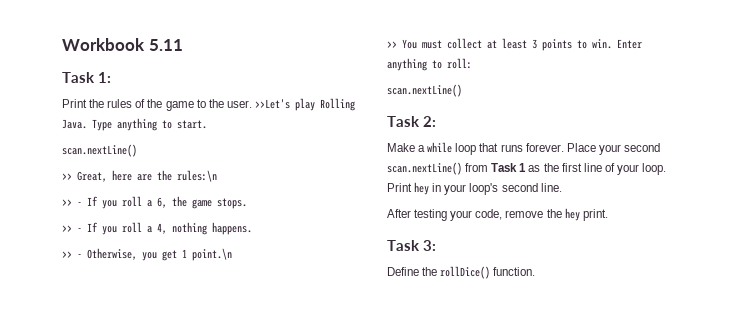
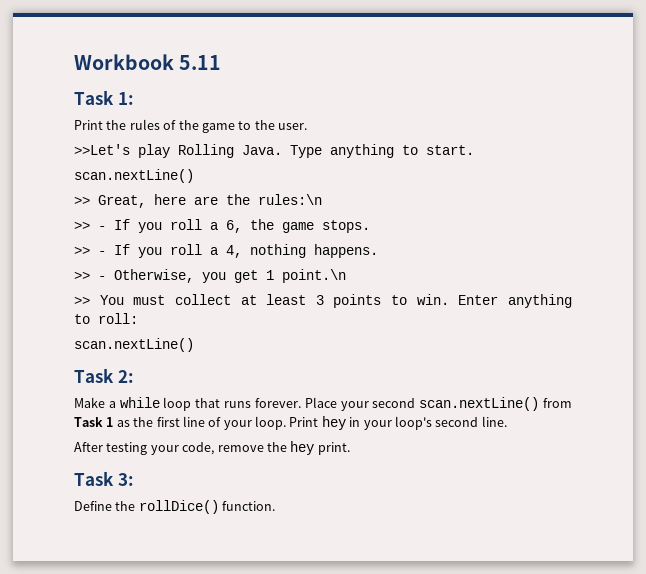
- Print the rules of the game to the user. >>Let's play Rolling Java.
+ Print the rules of the game to the user.
+ >>Let's play Rolling Java.

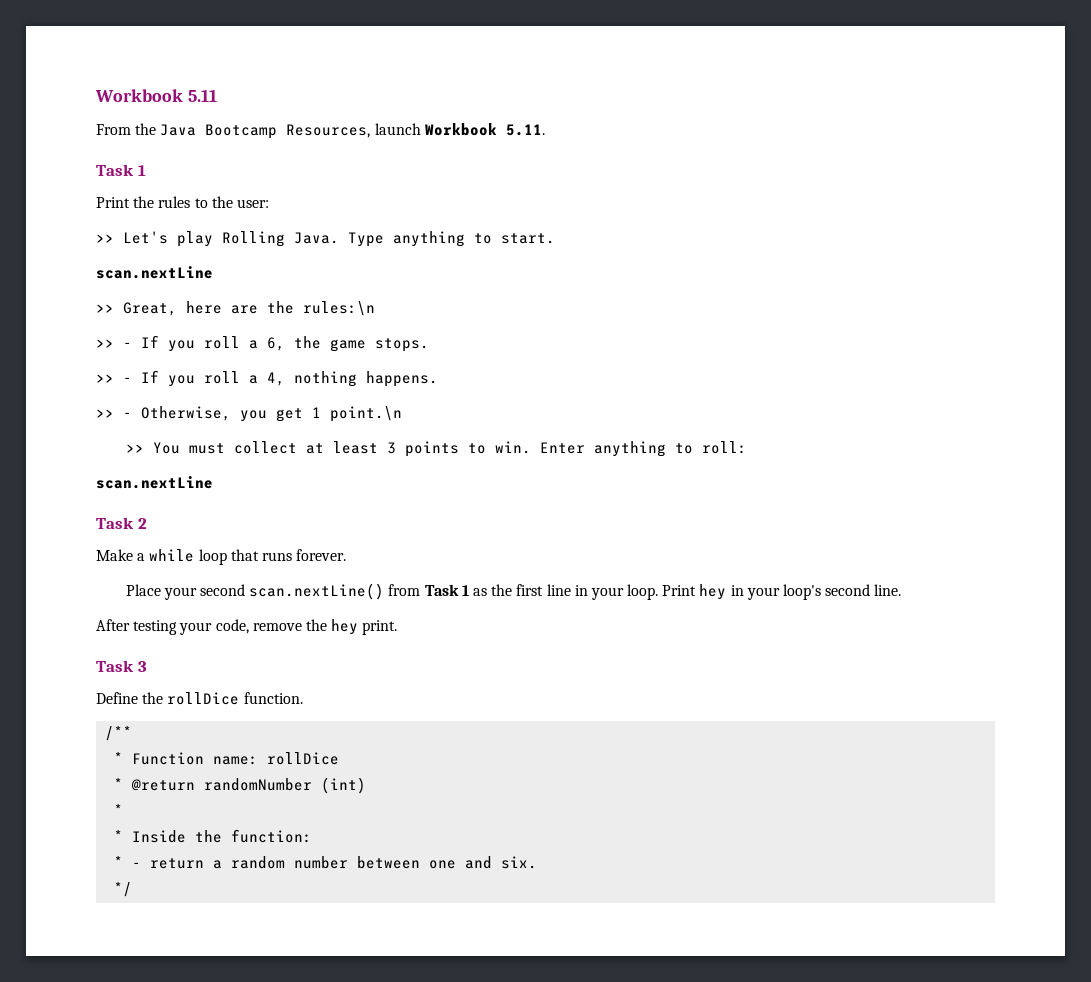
- Task 1:
+ From the Java Bootcamp Resources, launch Workbook 5.11.
+ Task 1
- Print the rules of the game to the user.
- >>Let's play Rolling Java.
+ Print the rules to the user:
+ >> Let's play Rolling Java.
  Type anything to start.
- scan.nextLine()
+ scan.nextLine
  Enter anything to roll:
- scan.nextLine()
- Task 2:
+ scan.nextLine
+ Task 2
- Make a while loop that runs forever. Place your second scan.nextLine() from Task 1 as the first line of your loop.
+ Make a while loop that runs forever.
+ Place your second scan.nextLine() from Task 1 as the first line in your loop.
- Task 3:
+ Task 3
- Define the rollDice() function.
+ Define the rollDice function.
+ /**
+ * Function name: rollDice
+ * @return randomNumber (int)
+ *
+ * Inside the function:
+ * - return a random number between one and six.
+ */

